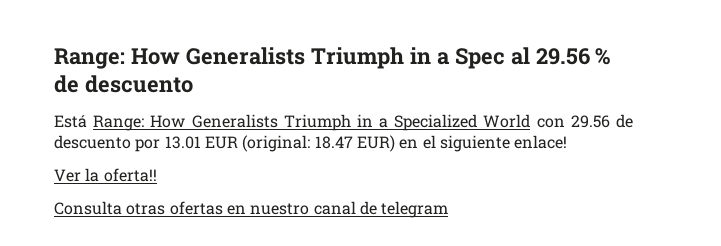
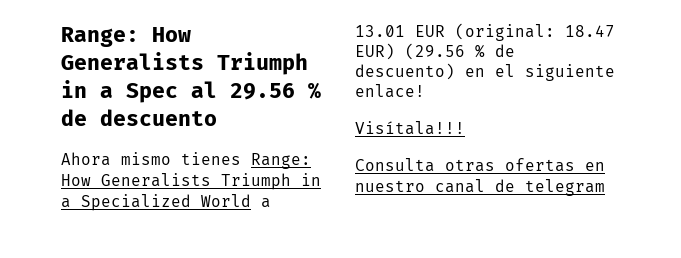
- Está Range: How Generalists Triumph in a Specialized World con 29.56 de descuento por 13.01 EUR (original: 18.47 EUR) en el siguiente enlace!
+ Ahora mismo tienes Range: How Generalists Triumph in a Specialized World a 13.01 EUR (original: 18.47 EUR) (29.56 % de descuento) en el siguiente enlace!
- Ver la oferta!!
+ Visítala!!!

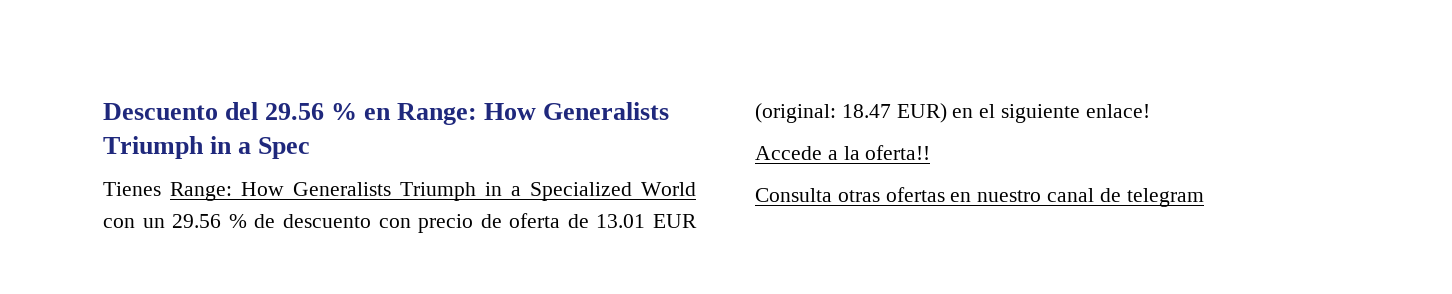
- Range: How Generalists Triumph in a Spec al 29.56 % de descuento
- Ahora mismo tienes Range: How Generalists Triumph in a Specialized World a 13.01 EUR (original: 18.47 EUR) (29.56 % de descuento) en el siguiente enlace!
+ Descuento del 29.56 % en Range: How Generalists Triumph in a Spec
+ Tienes Range: How Generalists Triumph in a Specialized World con un 29.56 % de descuento con precio de oferta de 13.01 EUR (original: 18.47 EUR) en el siguiente enlace!
- Visítala!!!
+ Accede a la oferta!!

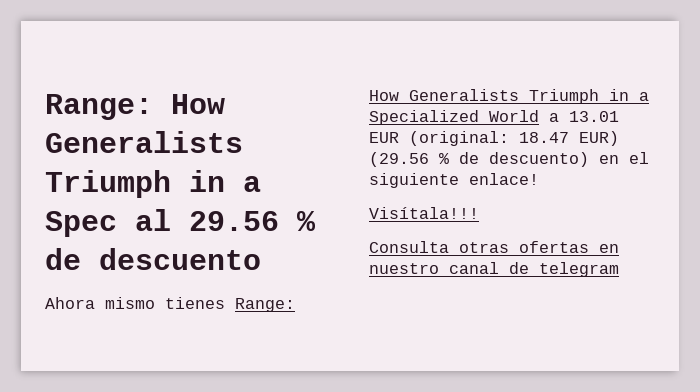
- Descuento del 29.56 % en Range: How Generalists Triumph in a Spec
- Tienes Range: How Generalists Triumph in a Specialized World con un 29.56 % de descuento con precio de oferta de 13.01 EUR (original: 18.47 EUR) en el siguiente enlace!
+ Range: How Generalists Triumph in a Spec al 29.56 % de descuento
+ Ahora mismo tienes Range: How Generalists Triumph in a Specialized World a 13.01 EUR (original: 18.47 EUR) (29.56 % de descuento) en el siguiente enlace!
- Accede a la oferta!!
+ Visítala!!!

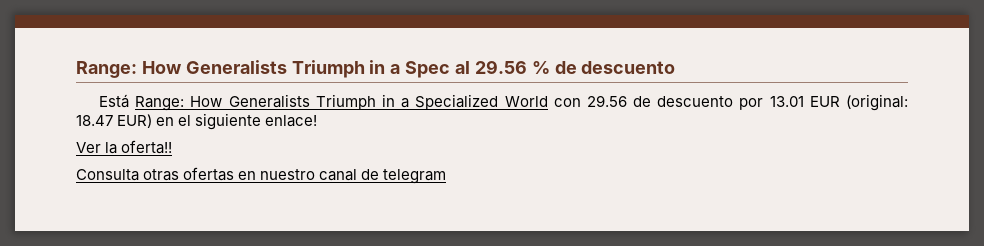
- Ahora mismo tienes Range: How Generalists Triumph in a Specialized World a 13.01 EUR (original: 18.47 EUR) (29.56 % de descuento) en el siguiente enlace!
+ Está Range: How Generalists Triumph in a Specialized World con 29.56 de descuento por 13.01 EUR (original: 18.47 EUR) en el siguiente enlace!
- Visítala!!!
+ Ver la oferta!!

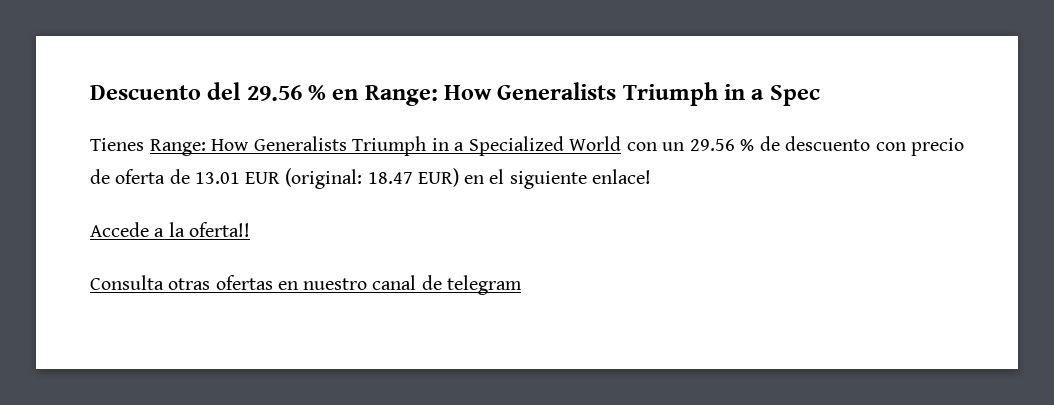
- Range: How Generalists Triumph in a Spec al 29.56 % de descuento
- Está Range: How Generalists Triumph in a Specialized World con 29.56 de descuento por 13.01 EUR (original: 18.47 EUR) en el siguiente enlace!
+ Descuento del 29.56 % en Range: How Generalists Triumph in a Spec
+ Tienes Range: How Generalists Triumph in a Specialized World con un 29.56 % de descuento con precio de oferta de 13.01 EUR (original: 18.47 EUR) en el siguiente enlace!
- Ver la oferta!!
+ Accede a la oferta!!

